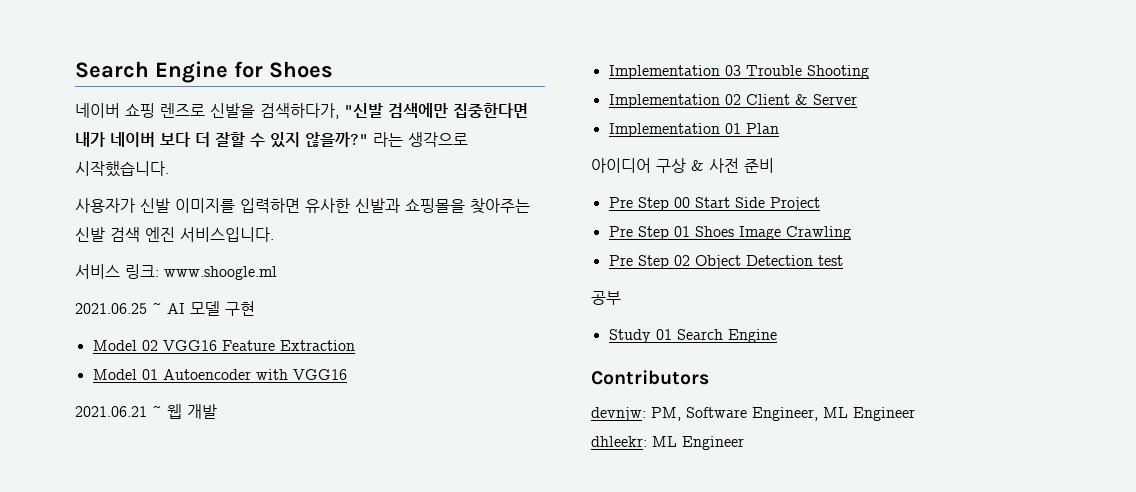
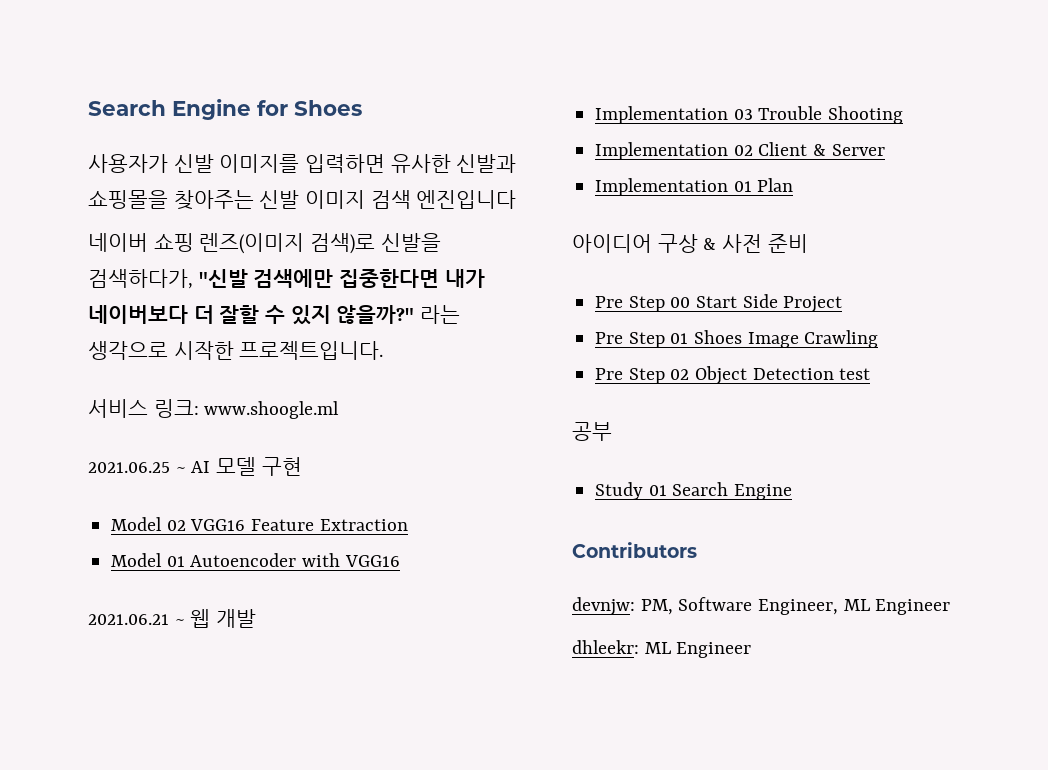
- 네이버 쇼핑 렌즈로 신발을 검색하다가, "신발 검색에만 집중한다면 내가 네이버 보다 더 잘할 수 있지 않을까?" 라는 생각으로 시작했습니다.
- 사용자가 신발 이미지를 입력하면 유사한 신발과 쇼핑몰을 찾아주는 신발 검색 엔진 서비스입니다.
+ 사용자가 신발 이미지를 입력하면 유사한 신발과 쇼핑몰을 찾아주는 신발 이미지 검색 엔진입니다
+ 네이버 쇼핑 렌즈(이미지 검색)로 신발을 검색하다가, "신발 검색에만 집중한다면 내가 네이버보다 더 잘할 수 있지 않을까?" 라는 생각으로 시작한 프로젝트입니다.

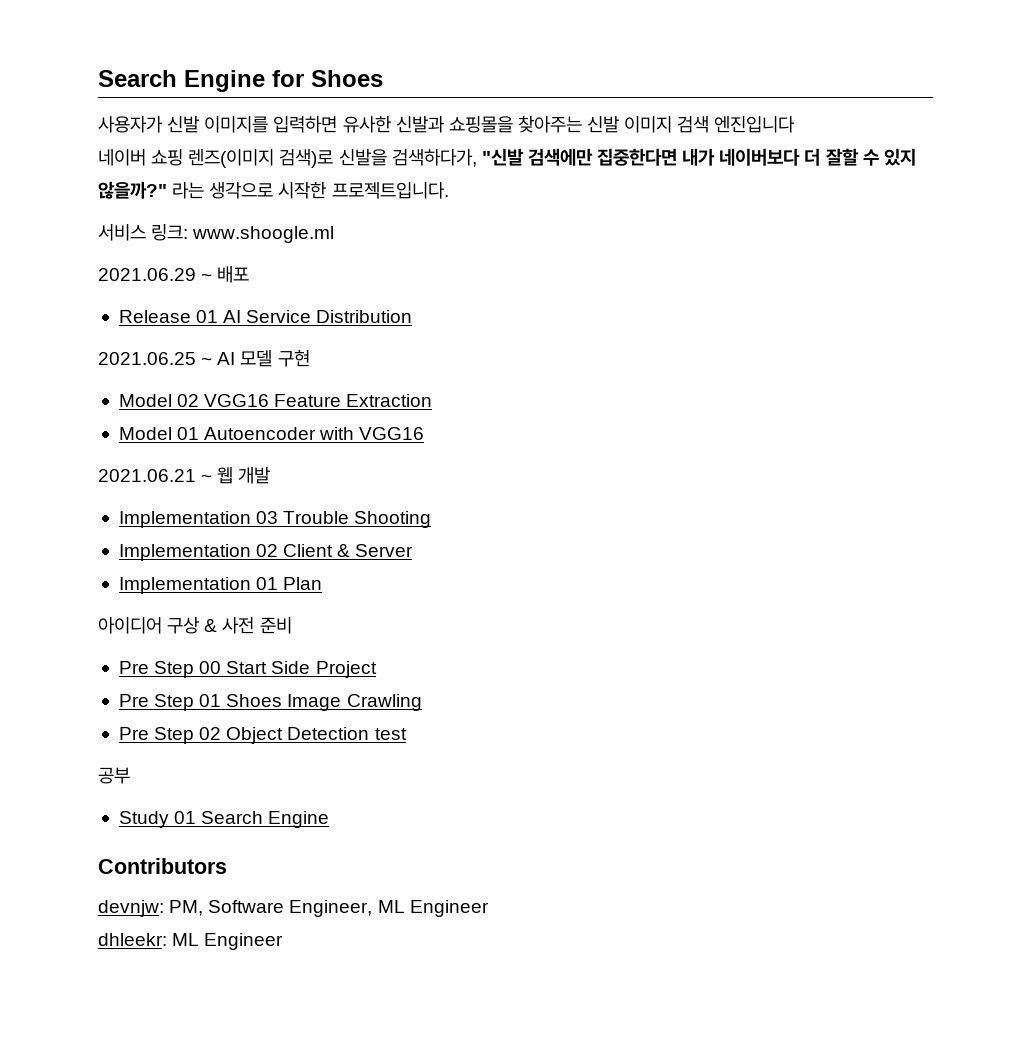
+ 2021.06.29 ~ 배포
+ Release 01 AI Service Distribution

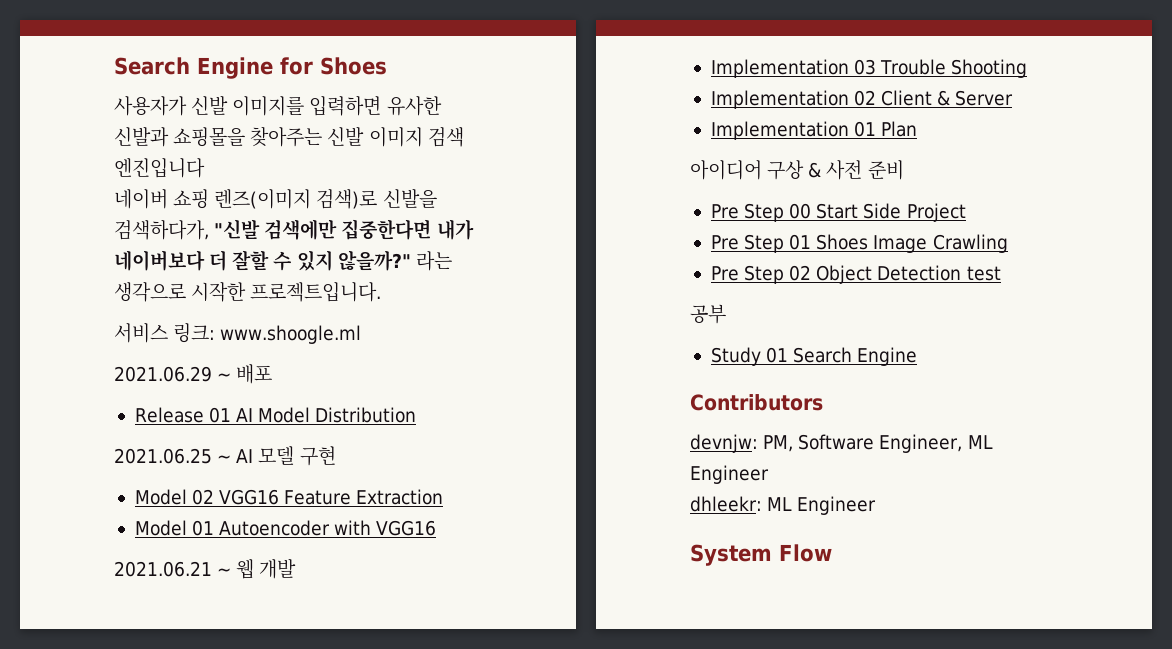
- Release 01 AI Service Distribution
+ Release 01 AI Model Distribution
+ System Flow

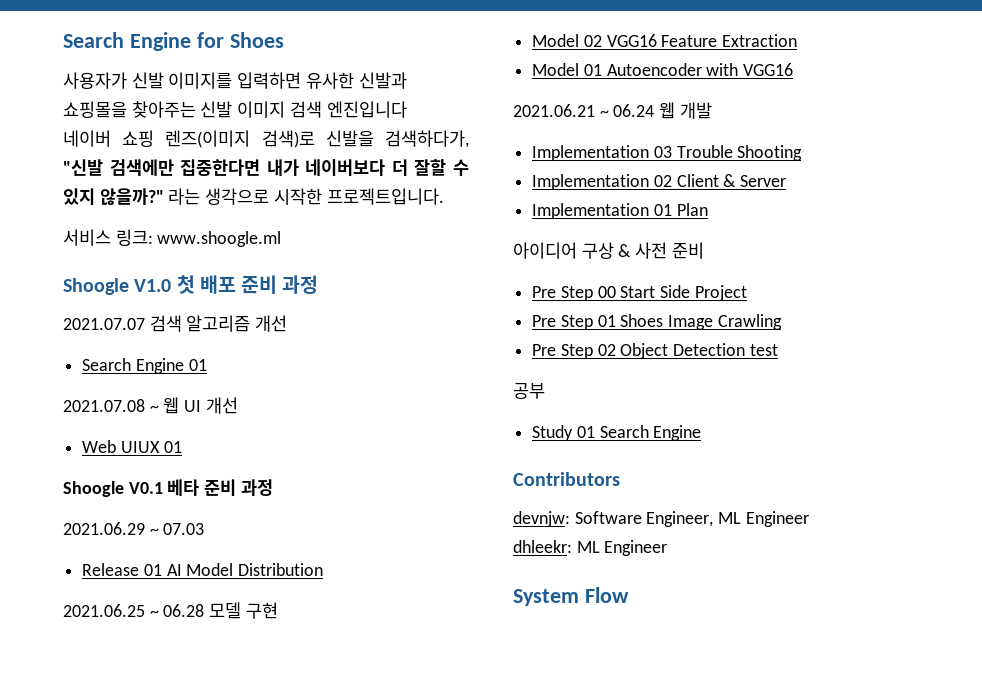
+ Shoogle V1.0 첫 배포 준비 과정
+ 2021.07.07 검색 알고리즘 개선
+ Search Engine 01
+ 2021.07.08 ~ 웹 UI 개선
+ Web UIUX 01
+ Shoogle V0.1 베타 준비 과정
- 2021.06.29 ~ 배포
+ 2021.06.29 ~ 07.03
- 2021.06.25 ~ AI 모델 구현
+ 2021.06.25 ~ 06.28 모델 구현
- 2021.06.21 ~ 웹 개발
+ 2021.06.21 ~ 06.24 웹 개발
- devnjw: PM, Software Engineer, ML Engineer
+ devnjw: Software Engineer, ML Engineer

